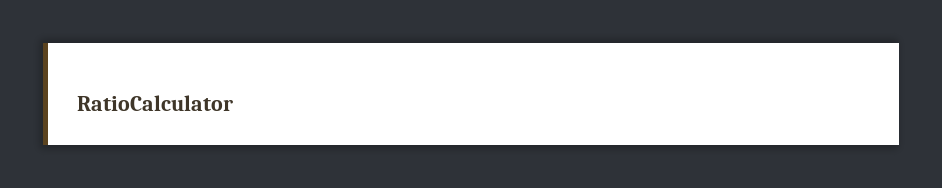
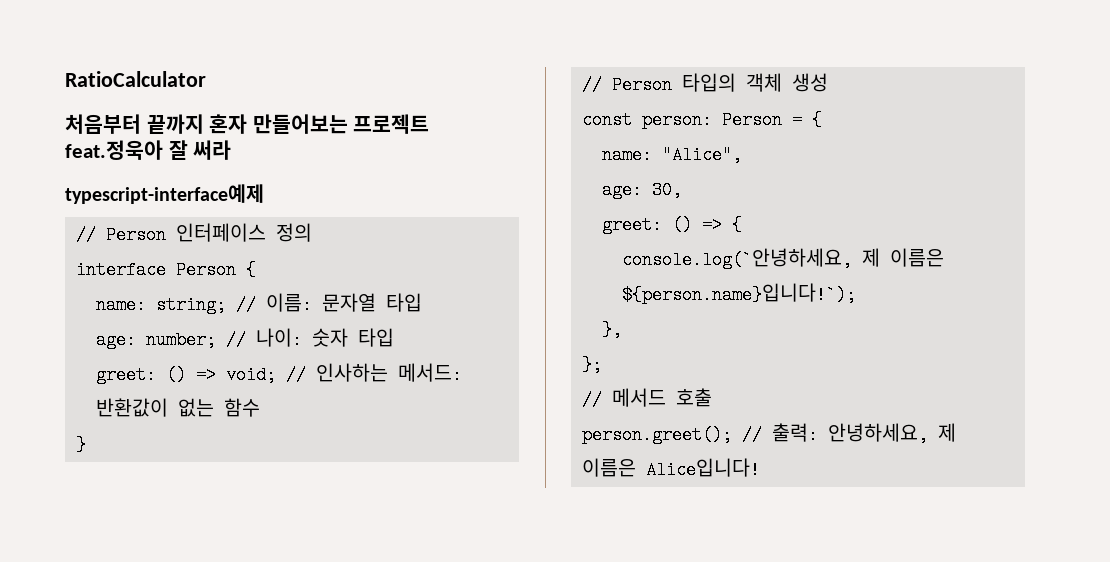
+ 처음부터 끝까지 혼자 만들어보는 프로젝트 feat.정욱아 잘 써라
+ typescript-interface예제
+ // Person 인터페이스 정의
+ interface Person {
+ name: string; // 이름: 문자열 타입
+ age: number; // 나이: 숫자 타입
+ greet: () => void; // 인사하는 메서드: 반환값이 없는 함수
+ }
+ // Person 타입의 객체 생성
+ const person: Person = {
+ name: "Alice",
+ age: 30,
+ greet: () => {
+ console.log(`안녕하세요, 제 이름은 ${person.name}입니다!`);
+ },
+ };
+ // 메서드 호출
+ person.greet(); // 출력: 안녕하세요, 제 이름은 Alice입니다!

